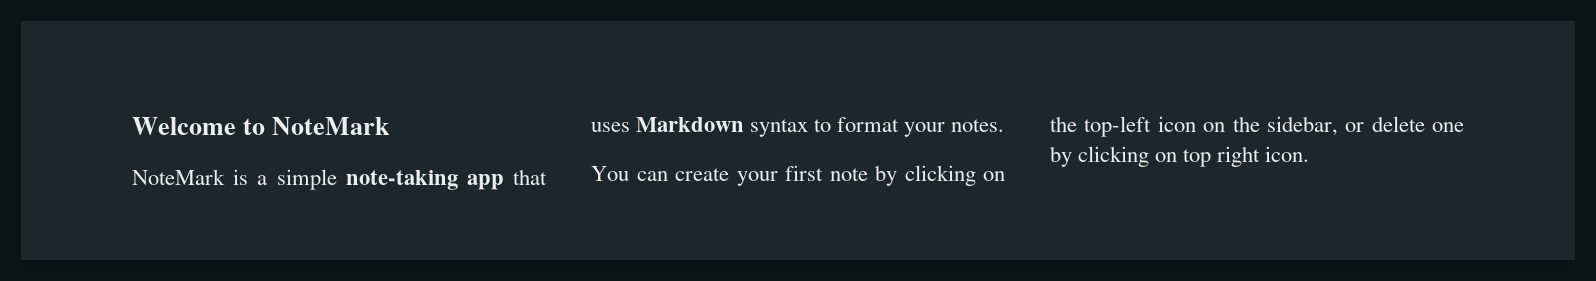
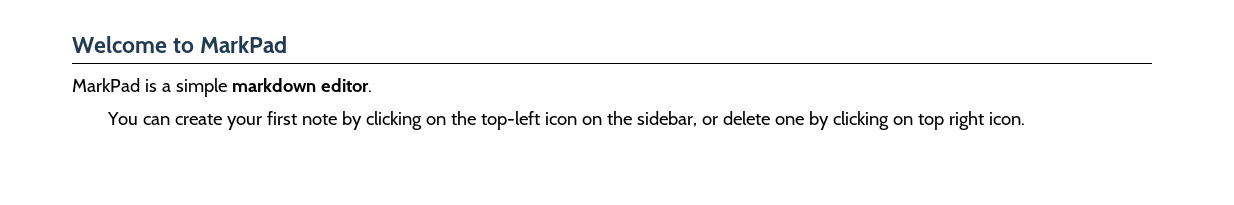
- Welcome to NoteMark
- NoteMark is a simple note-taking app that uses Markdown syntax to format your notes.
+ Welcome to MarkPad
+ MarkPad is a simple markdown editor.

